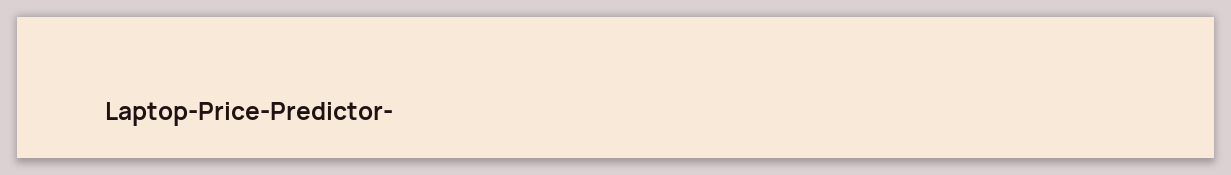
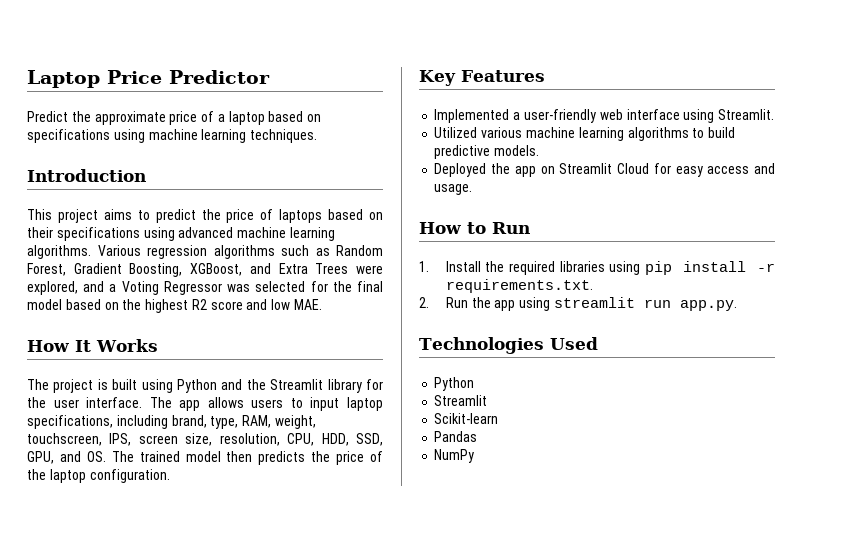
- Laptop-Price-Predictor-
+ Laptop Price Predictor
+ Predict the approximate price of a laptop based on specifications using machine learning techniques.
+ Introduction
+ This project aims to predict the price of laptops based on their specifications using advanced machine learning algorithms. Various regression algorithms such as Random Forest, Gradient Boosting, XGBoost, and Extra Trees were explored, and a Voting Regressor was selected for the final model based on the highest R2 score and low MAE.
+ How It Works
+ The project is built using Python and the Streamlit library for the user interface. The app allows users to input laptop specifications, including brand, type, RAM, weight, touchscreen, IPS, screen size, resolution, CPU, HDD, SSD, GPU, and OS. The trained model then predicts the price of the laptop configuration.
+ Key Features
+ Implemented a user-friendly web interface using Streamlit.
+ Utilized various machine learning algorithms to build predictive models.
+ Deployed the app on Streamlit Cloud for easy access and usage.
+ How to Run
+ 1. Install the required libraries using pip install -r requirements.txt.
+ 2. Run the app using streamlit run app.py.
+ Technologies Used
+ Python
+ Streamlit
+ Scikit-learn
+ Pandas
+ NumPy

